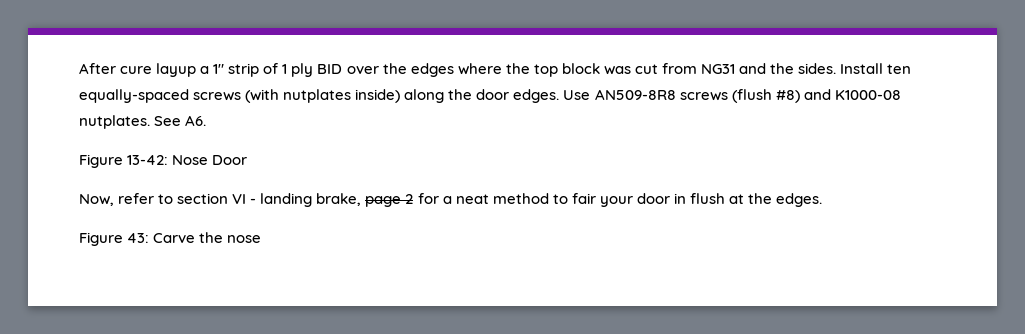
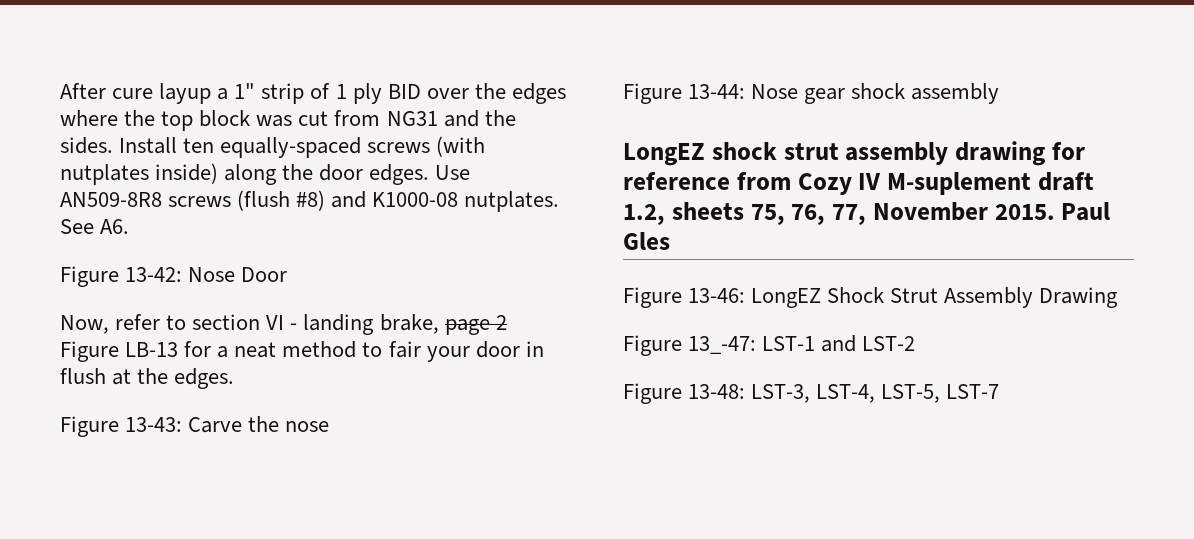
- Now, refer to section VI - landing brake, page 2 for a neat method to fair your door in flush at the edges.
+ Now, refer to section VI - landing brake, page 2 Figure LB-13 for a neat method to fair your door in flush at the edges.
- Figure 43: Carve the nose
+ Figure 13-43: Carve the nose
+ Figure 13-44: Nose gear shock assembly
+ LongEZ shock strut assembly drawing for reference from Cozy IV M-suplement draft 1.2, sheets 75, 76, 77, November 2015. Paul Gles
+ Figure 13-46: LongEZ Shock Strut Assembly Drawing
+ Figure 13_-47: LST-1 and LST-2
+ Figure 13-48: LST-3, LST-4, LST-5, LST-7

